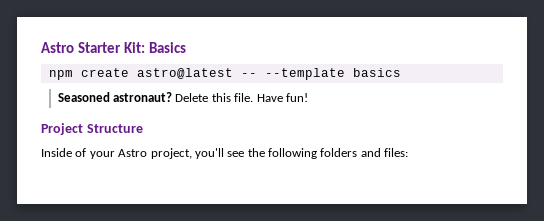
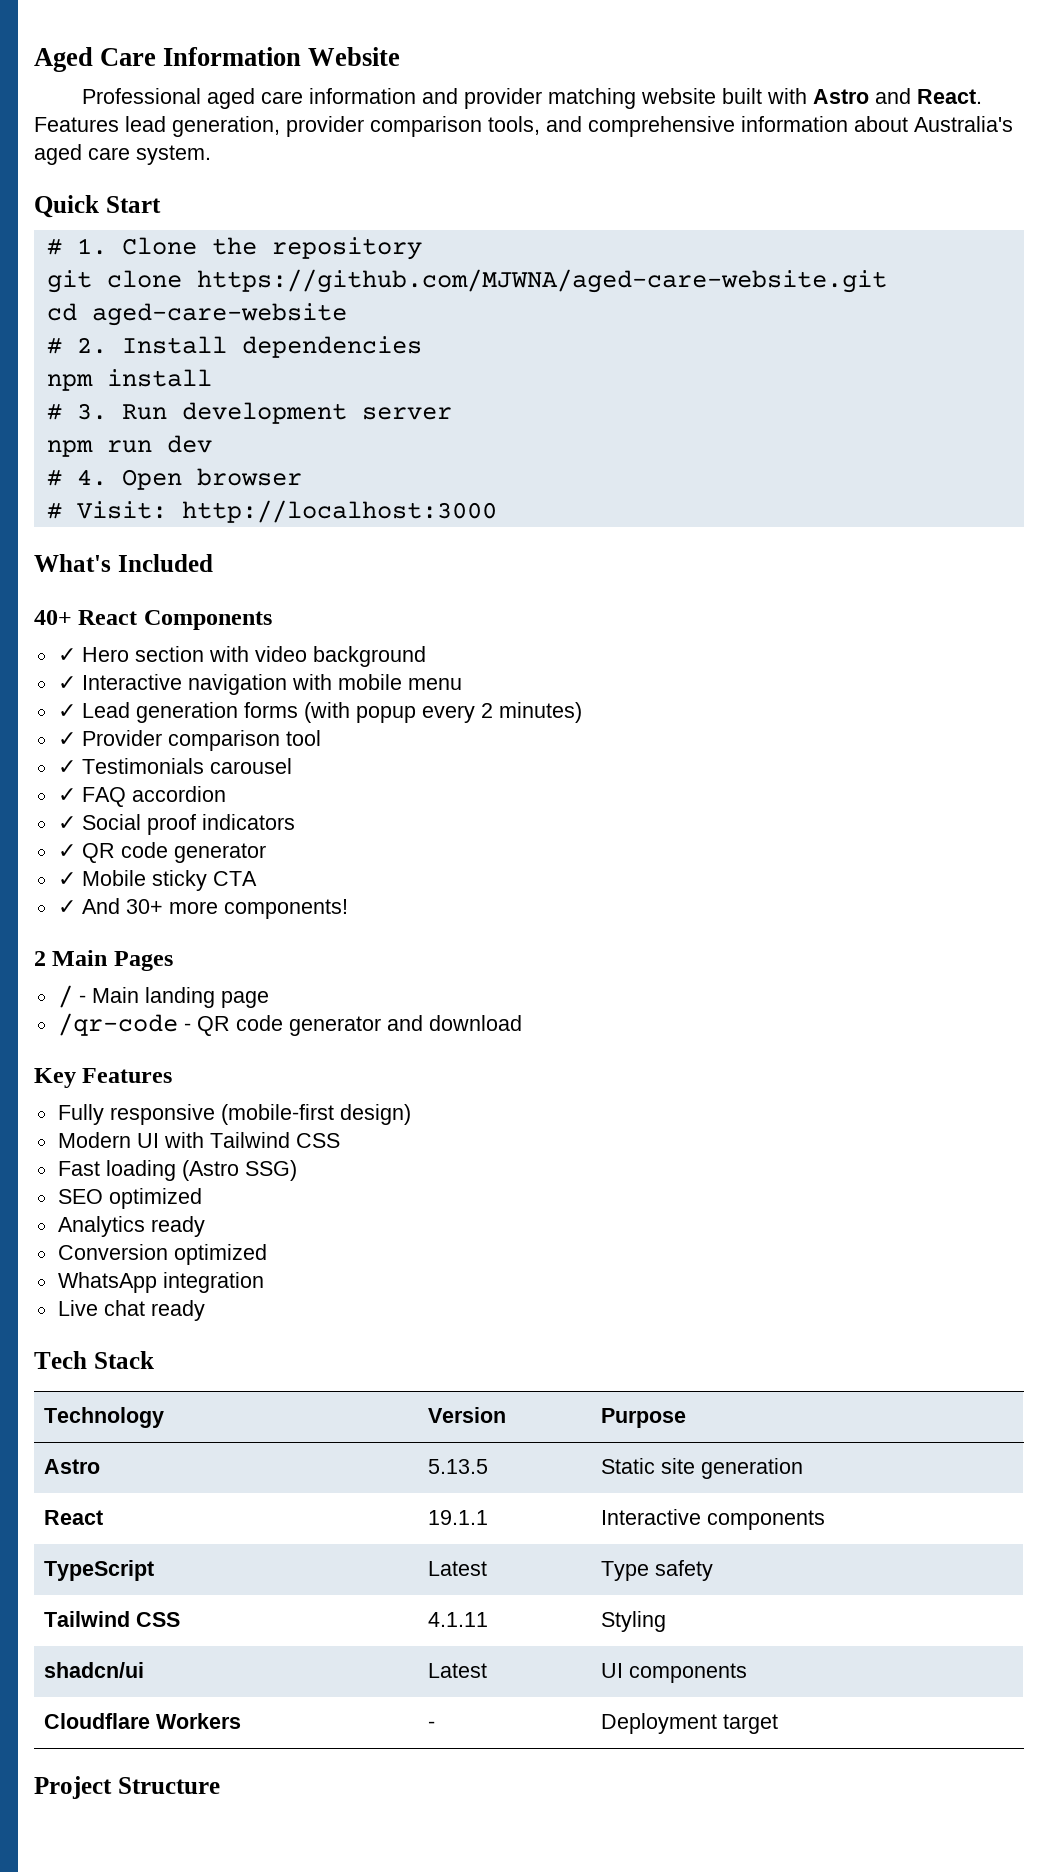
- Astro Starter Kit: Basics
- npm create astro@latest -- --template basics
- Seasoned astronaut? Delete this file. Have fun!
+ Aged Care Information Website
+ Professional aged care information and provider matching website built with Astro and React. Features lead generation, provider comparison tools, and comprehensive information about Australia's aged care system.
+ Quick Start
+ # 1. Clone the repository
+ git clone https://github.com/MJWNA/aged-care-website.git
+ cd aged-care-website
+ # 2. Install dependencies
+ npm install
+ # 3. Run development server
+ npm run dev
+ # 4. Open browser
+ # Visit: http://localhost:3000
+ What's Included
+ 40+ React Components
+ ✓ Hero section with video background
+ ✓ Interactive navigation with mobile menu
+ ✓ Lead generation forms (with popup every 2 minutes)
+ ✓ Provider comparison tool
+ ✓ Testimonials carousel
+ ✓ FAQ accordion
+ ✓ Social proof indicators
+ ✓ QR code generator
+ ✓ Mobile sticky CTA
+ ✓ And 30+ more components!
+ 2 Main Pages
+ / - Main landing page
+ /qr-code - QR code generator and download
+ Key Features
+ Fully responsive (mobile-first design)
+ Modern UI with Tailwind CSS
+ Fast loading (Astro SSG)
+ SEO optimized
+ Analytics ready
+ Conversion optimized
+ WhatsApp integration
+ Live chat ready
+ Tech Stack
+ Technology | Version | Purpose
+ Astro | 5.13.5 | Static site generation
+ React | 19.1.1 | Interactive components
+ TypeScript | Latest | Type safety
+ Tailwind CSS | 4.1.11 | Styling
+ shadcn/ui | Latest | UI components
+ Cloudflare Workers | - | Deployment target
  Project Structure
- Inside of your Astro project, you'll see the following folders and files:

